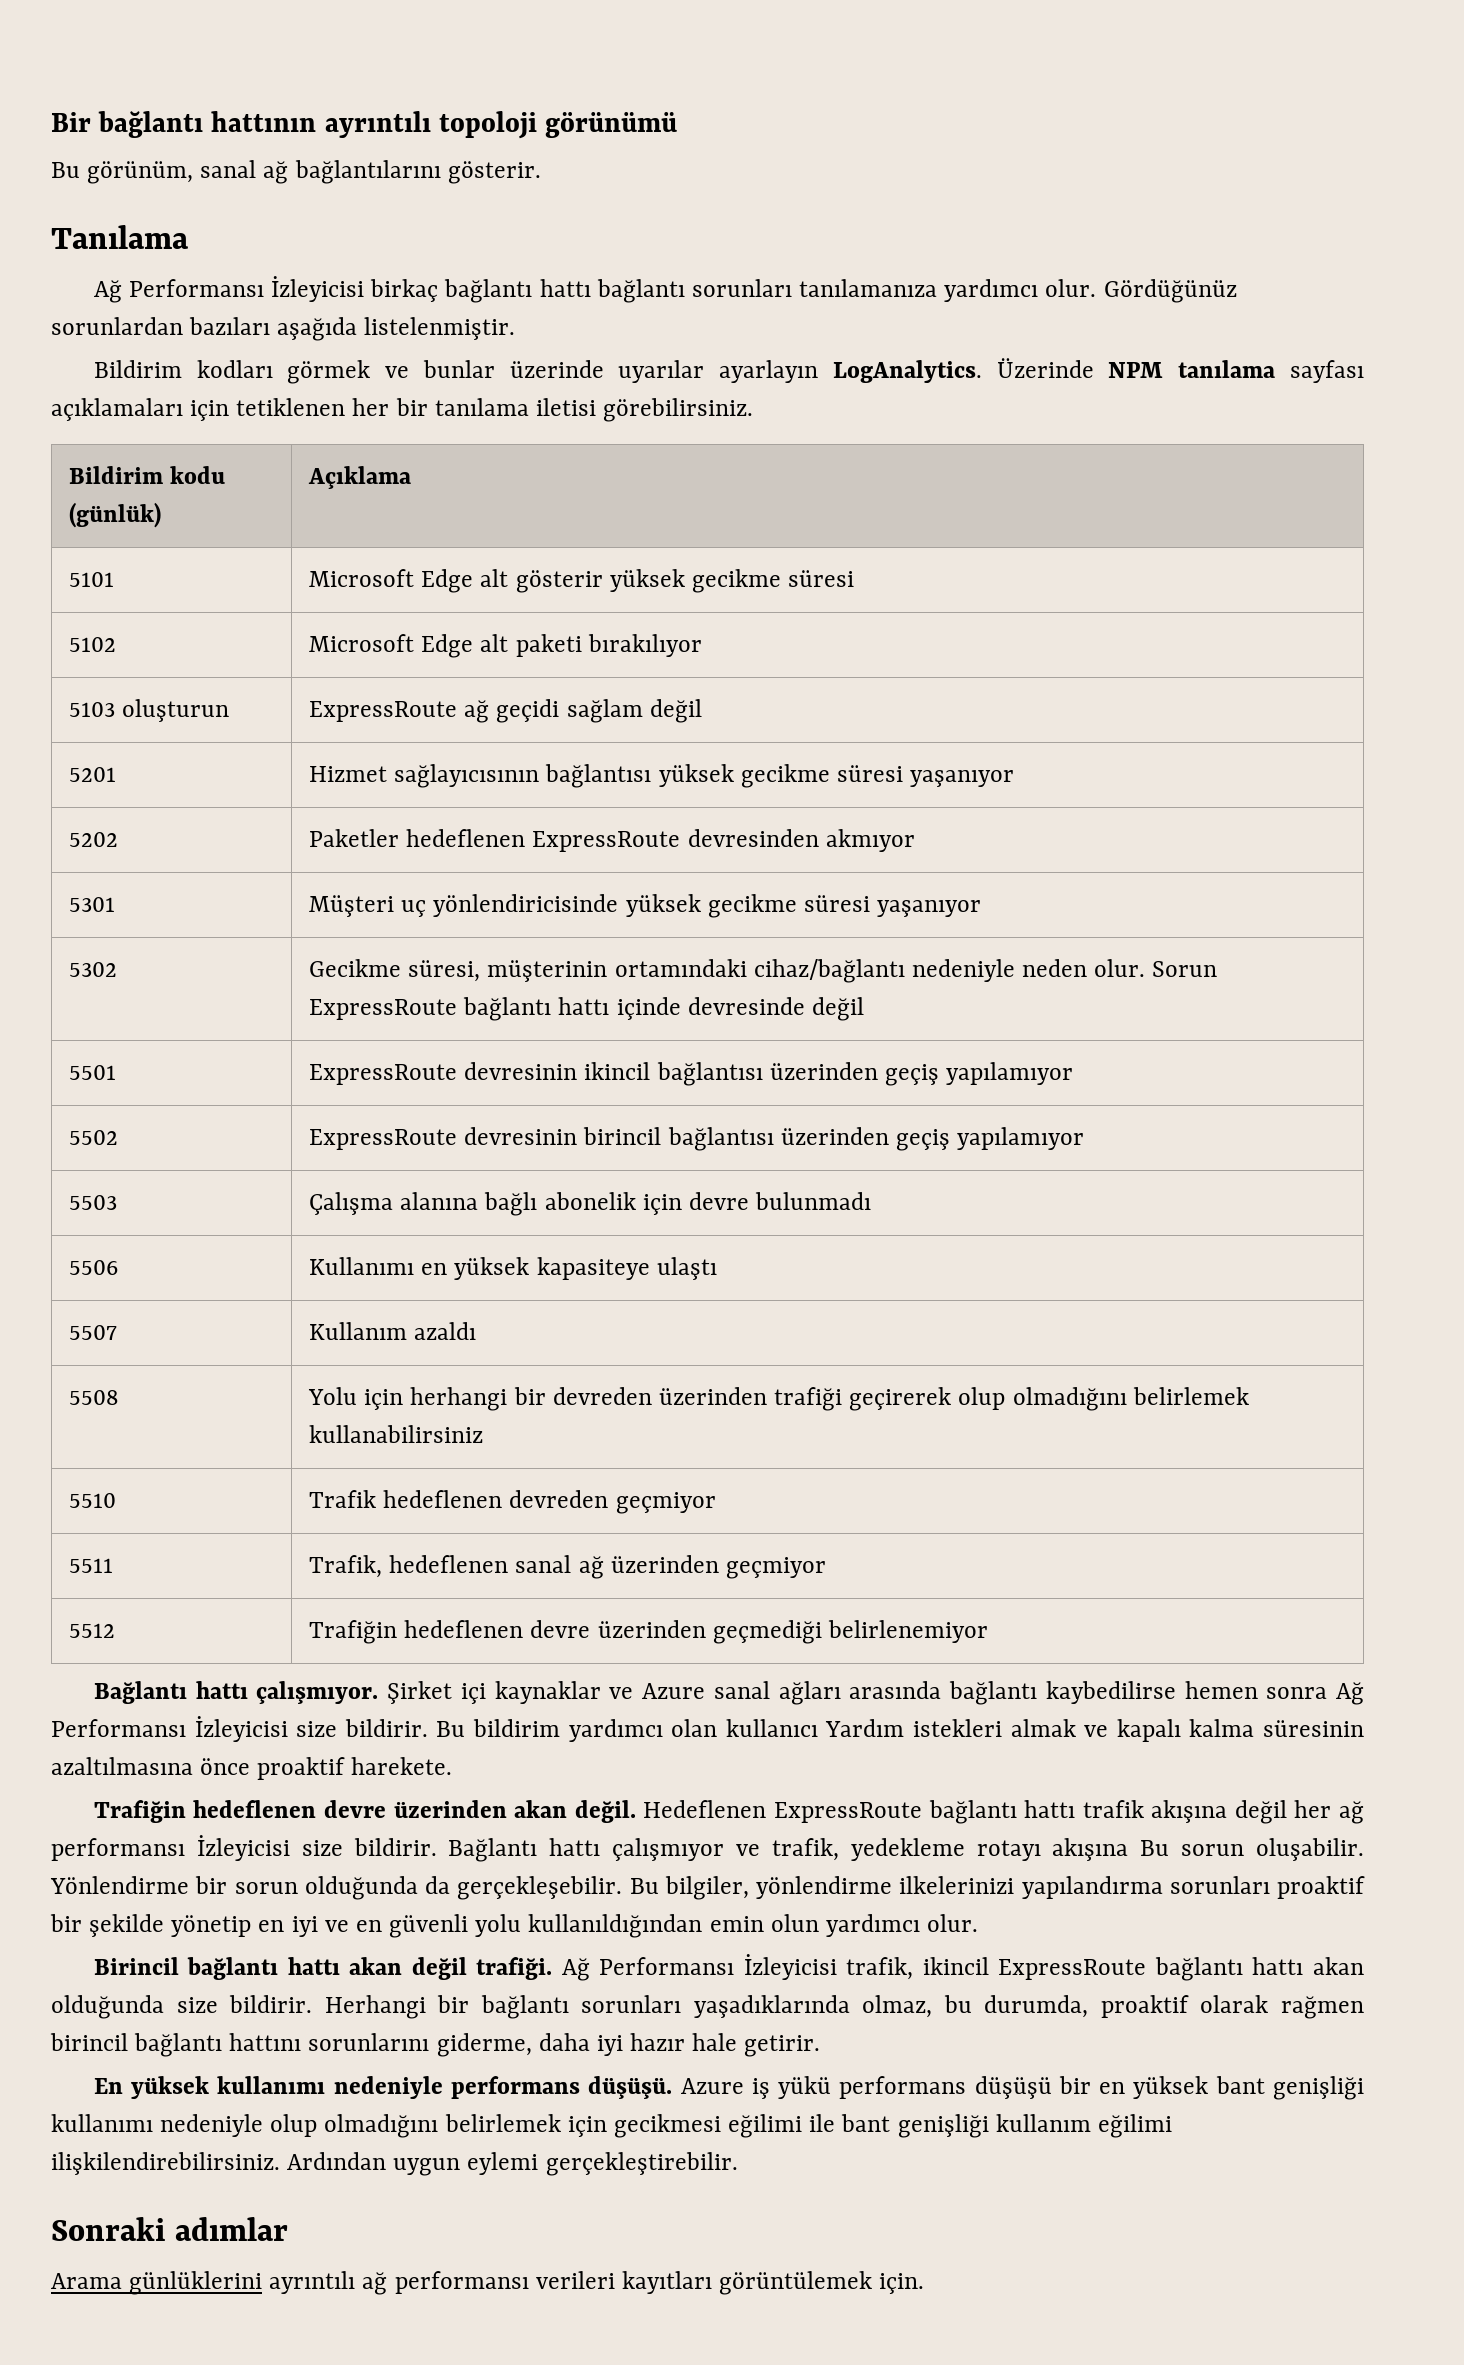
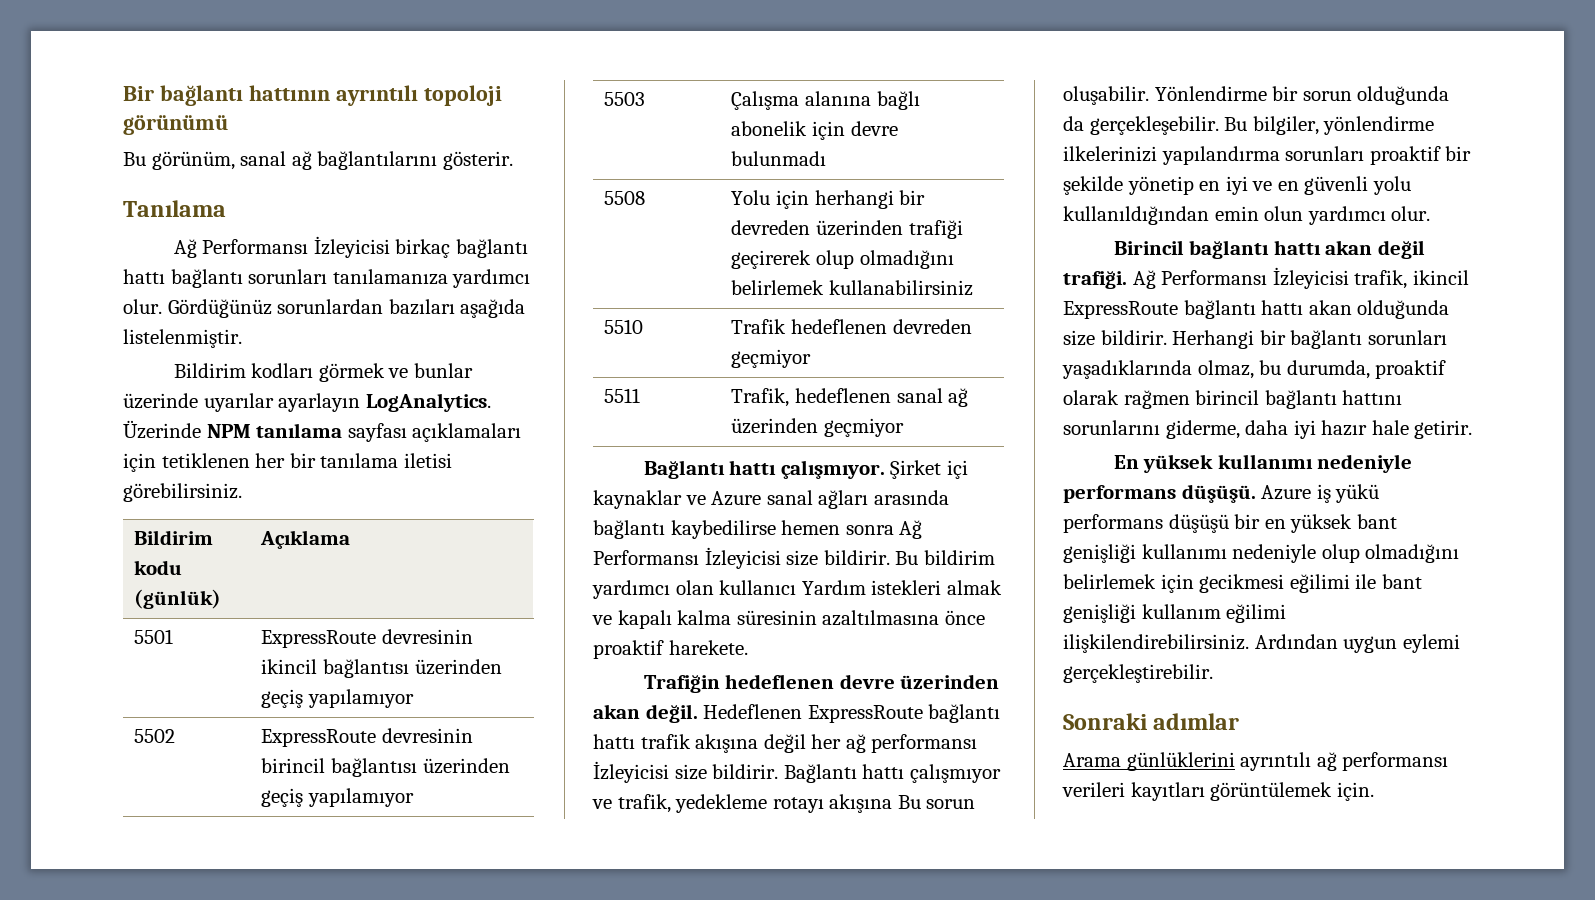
- 5101 | Microsoft Edge alt gösterir yüksek gecikme süresi
- 5102 | Microsoft Edge alt paketi bırakılıyor
- 5103 oluşturun | ExpressRoute ağ geçidi sağlam değil
- 5201 | Hizmet sağlayıcısının bağlantısı yüksek gecikme süresi yaşanıyor
- 5202 | Paketler hedeflenen ExpressRoute devresinden akmıyor
- 5301 | Müşteri uç yönlendiricisinde yüksek gecikme süresi yaşanıyor
- 5302 | Gecikme süresi, müşterinin ortamındaki cihaz/bağlantı nedeniyle neden olur. Sorun ExpressRoute bağlantı hattı içinde devresinde değil
- 5506 | Kullanımı en yüksek kapasiteye ulaştı
- 5507 | Kullanım azaldı
- 5512 | Trafiğin hedeflenen devre üzerinden geçmediği belirlenemiyor

